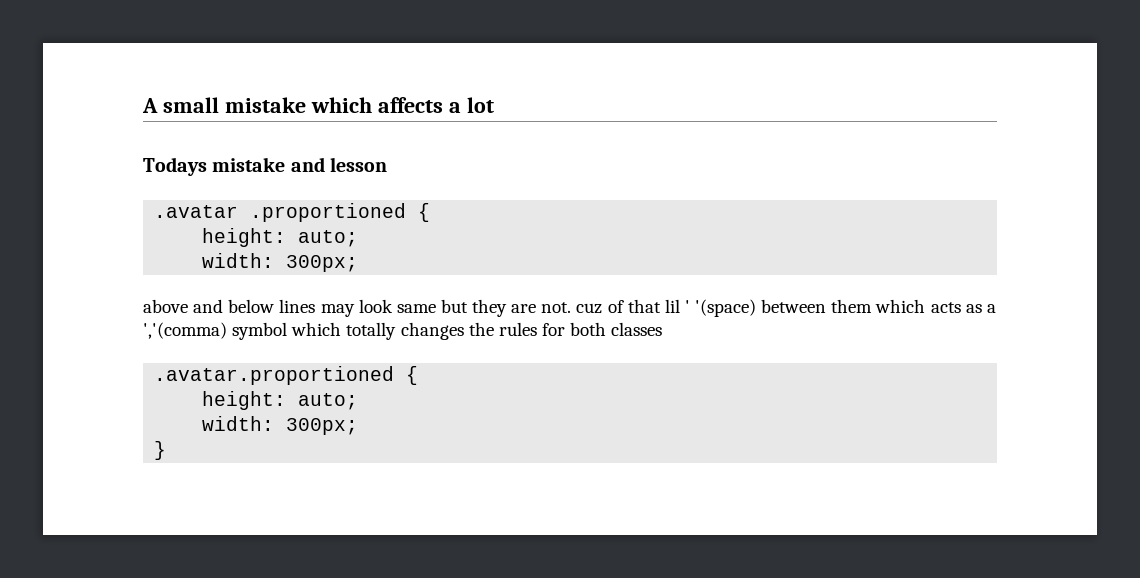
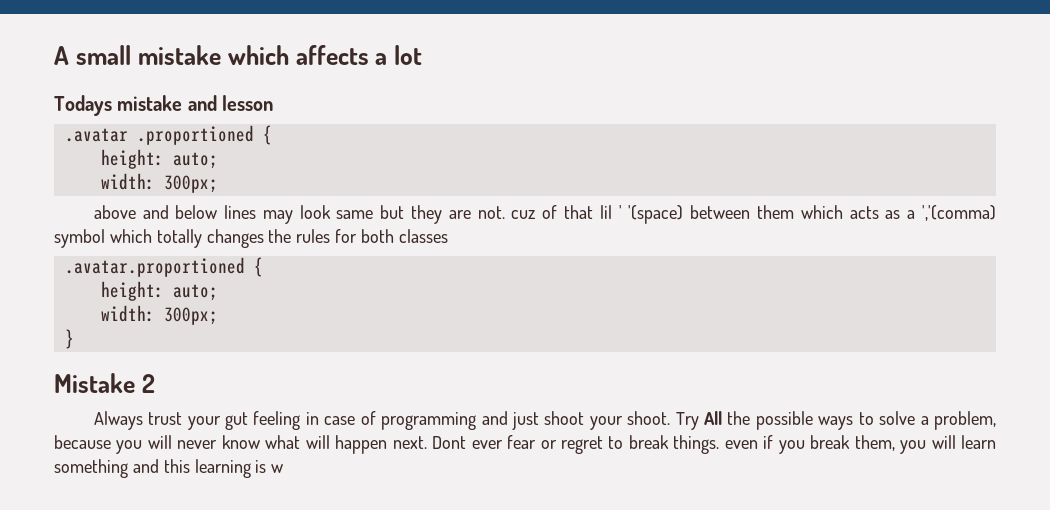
+ Mistake 2
+ Always trust your gut feeling in case of programming and just shoot your shoot. Try All the possible ways to solve a problem, because you will never know what will happen next. Dont ever fear or regret to break things. even if you break them, you will learn something and this learning is w

